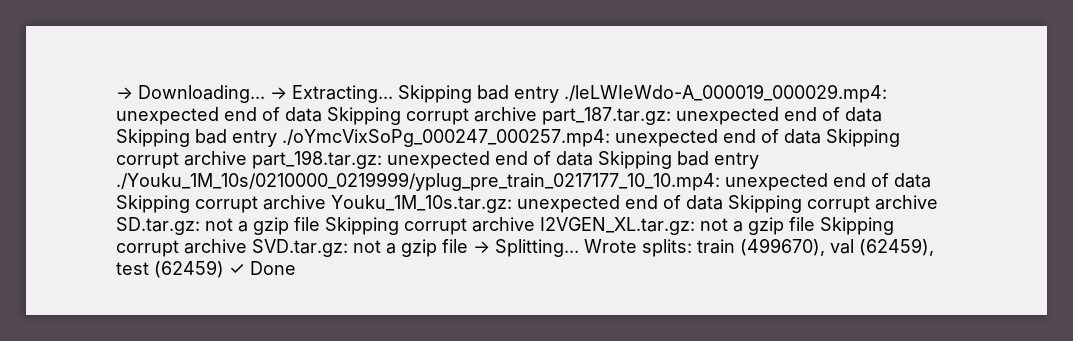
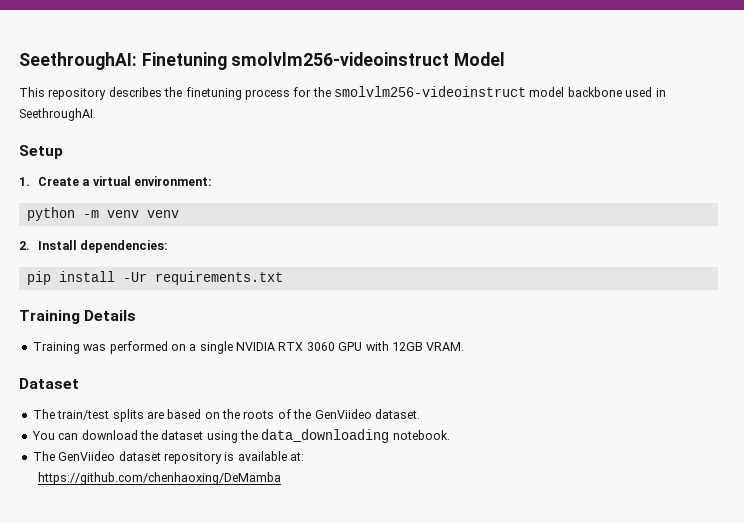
- → Downloading... → Extracting... Skipping bad entry ./leLWIeWdo-A_000019_000029.mp4: unexpected end of data Skipping corrupt archive part_187.tar.gz: unexpected end of data Skipping bad entry ./oYmcVixSoPg_000247_000257.mp4: unexpected end of data Skipping corrupt archive part_198.tar.gz: unexpected end of data Skipping bad entry ./Youku_1M_10s/0210000_0219999/yplug_pre_train_0217177_10_10.mp4: unexpected end of data Skipping corrupt archive Youku_1M_10s.tar.gz: unexpected end of data Skipping corrupt archive SD.tar.gz: not a gzip file Skipping corrupt archive I2VGEN_XL.tar.gz: not a gzip file Skipping corrupt archive SVD.tar.gz: not a gzip file → Splitting... Wrote splits: train (499670), val (62459), test (62459) ✓ Done
+ SeethroughAI: Finetuning smolvlm256-videoinstruct Model
+ This repository describes the finetuning process for the smolvlm256-videoinstruct model backbone used in SeethroughAI.
+ Setup
+ 1. Create a virtual environment:
+ python -m venv venv
+ 2. Install dependencies:
+ pip install -Ur requirements.txt
+ Training Details
+ Training was performed on a single NVIDIA RTX 3060 GPU with 12GB VRAM.
+ Dataset
+ The train/test splits are based on the roots of the GenViideo dataset.
+ You can download the dataset using the data_downloading notebook.
+ The GenViideo dataset repository is available at:
+ https://github.com/chenhaoxing/DeMamba

